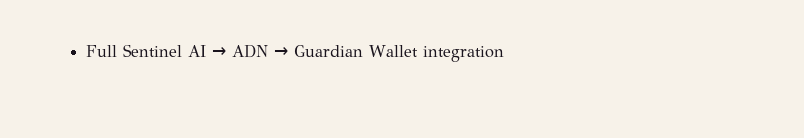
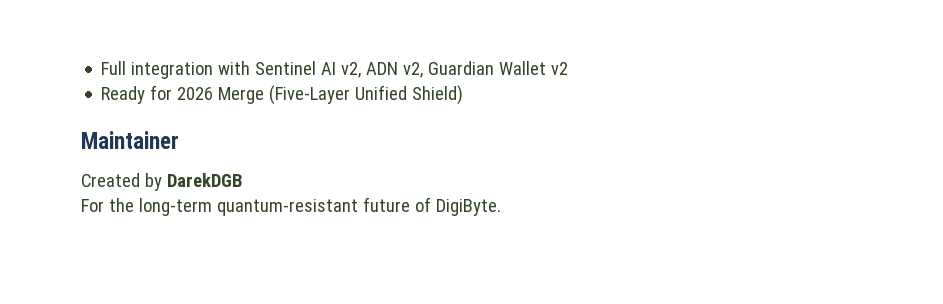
- Full Sentinel AI → ADN → Guardian Wallet integration
+ Full integration with Sentinel AI v2, ADN v2, Guardian Wallet v2
+ Ready for 2026 Merge (Five‑Layer Unified Shield)
+ Maintainer
+ Created by DarekDGB
+ For the long‑term quantum‑resistant future of DigiByte.

